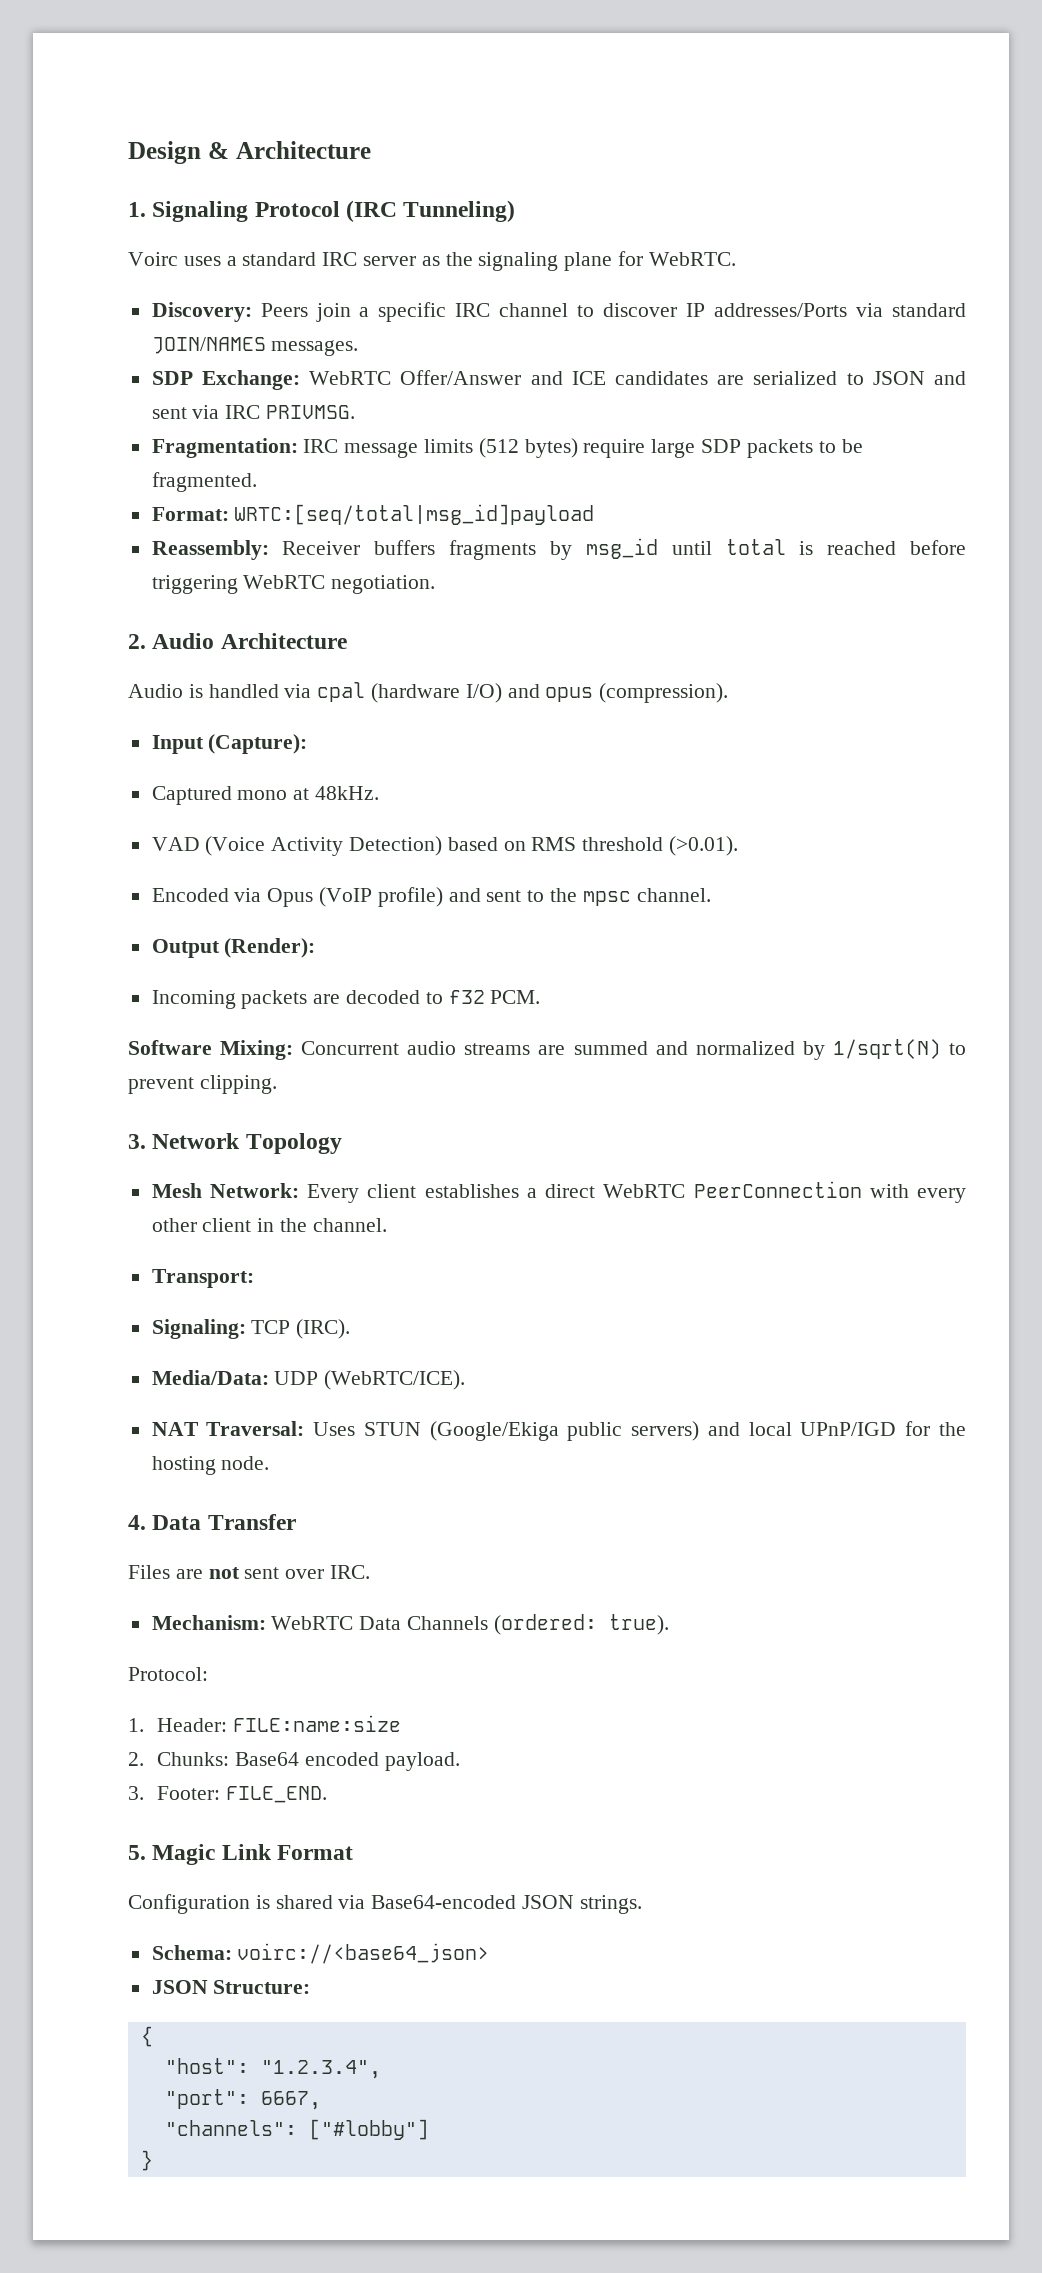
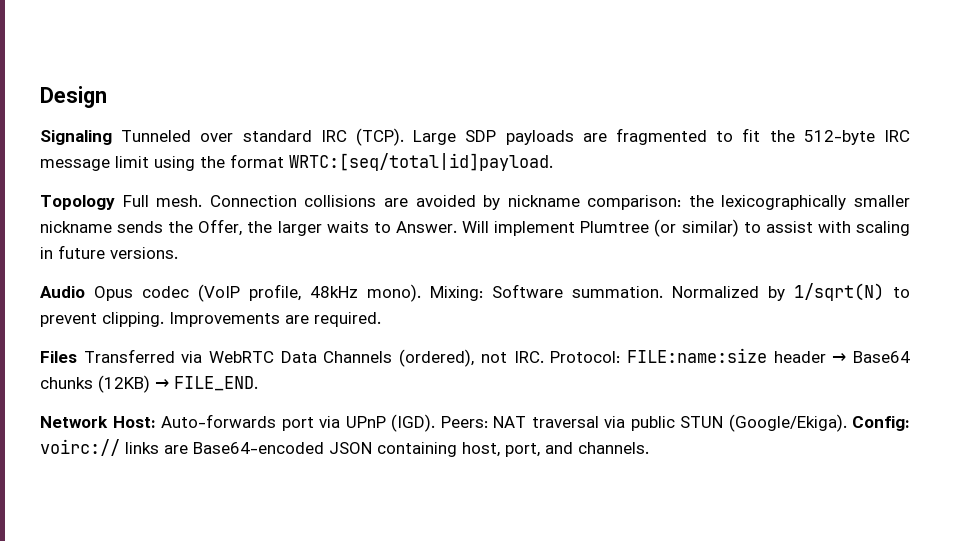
- Design & Architecture
- 1. Signaling Protocol (IRC Tunneling)
- Voirc uses a standard IRC server as the signaling plane for WebRTC.
- Discovery: Peers join a specific IRC channel to discover IP addresses/Ports via standard JOIN/NAMES messages.
- SDP Exchange: WebRTC Offer/Answer and ICE candidates are serialized to JSON and sent via IRC PRIVMSG.
- Fragmentation: IRC message limits (512 bytes) require large SDP packets to be fragmented.
- Format: WRTC:[seq/total|msg_id]payload
- Reassembly: Receiver buffers fragments by msg_id until total is reached before triggering WebRTC negotiation.
- 2. Audio Architecture
- Audio is handled via cpal (hardware I/O) and opus (compression).
- Input (Capture):
- Captured mono at 48kHz.
- VAD (Voice Activity Detection) based on RMS threshold (>0.01).
- Encoded via Opus (VoIP profile) and sent to the mpsc channel.
- Output (Render):
- Incoming packets are decoded to f32 PCM.
- Software Mixing: Concurrent audio streams are summed and normalized by 1/sqrt(N) to prevent clipping.
- 3. Network Topology
- Mesh Network: Every client establishes a direct WebRTC PeerConnection with every other client in the channel.
- Transport:
- Signaling: TCP (IRC).
- Media/Data: UDP (WebRTC/ICE).
- NAT Traversal: Uses STUN (Google/Ekiga public servers) and local UPnP/IGD for the hosting node.
- 4. Data Transfer
- Files are not sent over IRC.
- Mechanism: WebRTC Data Channels (ordered: true).
- Protocol:
- 1. Header: FILE:name:size
- 2. Chunks: Base64 encoded payload.
- 3. Footer: FILE_END.
- 5. Magic Link Format
- Configuration is shared via Base64-encoded JSON strings.
- Schema: voirc://<base64_json>
- JSON Structure:
- {
- "host": "1.2.3.4",
- "port": 6667,
- "channels": ["#lobby"]
- }
+ Design
+ Signaling Tunneled over standard IRC (TCP). Large SDP payloads are fragmented to fit the 512-byte IRC message limit using the format WRTC:[seq/total|id]payload.
+ Topology Full mesh. Connection collisions are avoided by nickname comparison: the lexicographically smaller nickname sends the Offer, the larger waits to Answer. Will implement Plumtree (or similar) to assist with scaling in future versions.
+ Audio Opus codec (VoIP profile, 48kHz mono). Mixing: Software summation. Normalized by 1/sqrt(N) to prevent clipping. Improvements are required.
+ Files Transferred via WebRTC Data Channels (ordered), not IRC. Protocol: FILE:name:size header → Base64 chunks (12KB) → FILE_END.
+ Network Host: Auto-forwards port via UPnP (IGD). Peers: NAT traversal via public STUN (Google/Ekiga). Config: voirc:// links are Base64-encoded JSON containing host, port, and channels.

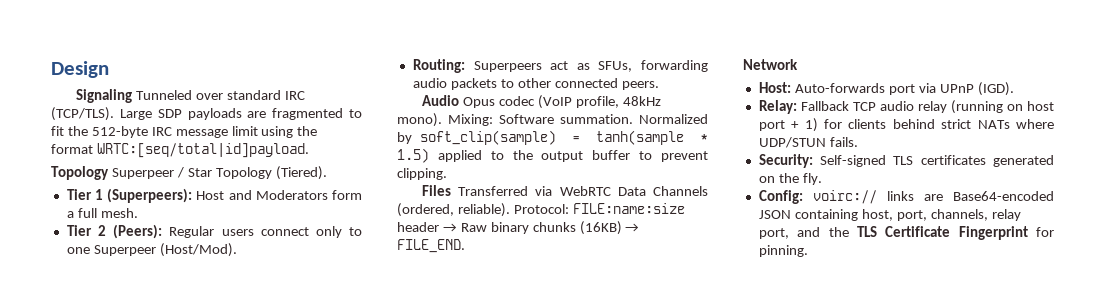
- Signaling Tunneled over standard IRC (TCP).
+ Signaling Tunneled over standard IRC (TCP/TLS).
- Topology Full mesh. Connection collisions are avoided by nickname comparison: the lexicographically smaller nickname sends the Offer, the larger waits to Answer. Will implement Plumtree (or similar) to assist with scaling in future versions.
+ Topology Superpeer / Star Topology (Tiered).
+ Tier 1 (Superpeers): Host and Moderators form a full mesh.
+ Tier 2 (Peers): Regular users connect only to one Superpeer (Host/Mod).
+ Routing: Superpeers act as SFUs, forwarding audio packets to other connected peers.
- Normalized by 1/sqrt(N) to prevent clipping. Improvements are required.
+ Normalized by soft_clip(sample) = tanh(sample * 1.5) applied to the output buffer to prevent clipping.
- Files Transferred via WebRTC Data Channels (ordered), not IRC. Protocol: FILE:name:size header → Base64 chunks (12KB) → FILE_END.
+ Files Transferred via WebRTC Data Channels (ordered, reliable). Protocol: FILE:name:size header → Raw binary chunks (16KB) → FILE_END.
- Network Host: Auto-forwards port via UPnP (IGD). Peers: NAT traversal via public STUN (Google/Ekiga). Config: voirc:// links are Base64-encoded JSON containing host, port, and channels.
+ Network
+ Host: Auto-forwards port via UPnP (IGD).
+ Relay: Fallback TCP audio relay (running on host port + 1) for clients behind strict NATs where UDP/STUN fails.
+ Security: Self-signed TLS certificates generated on the fly.
+ Config: voirc:// links are Base64-encoded JSON containing host, port, channels, relay port, and the TLS Certificate Fingerprint for pinning.

